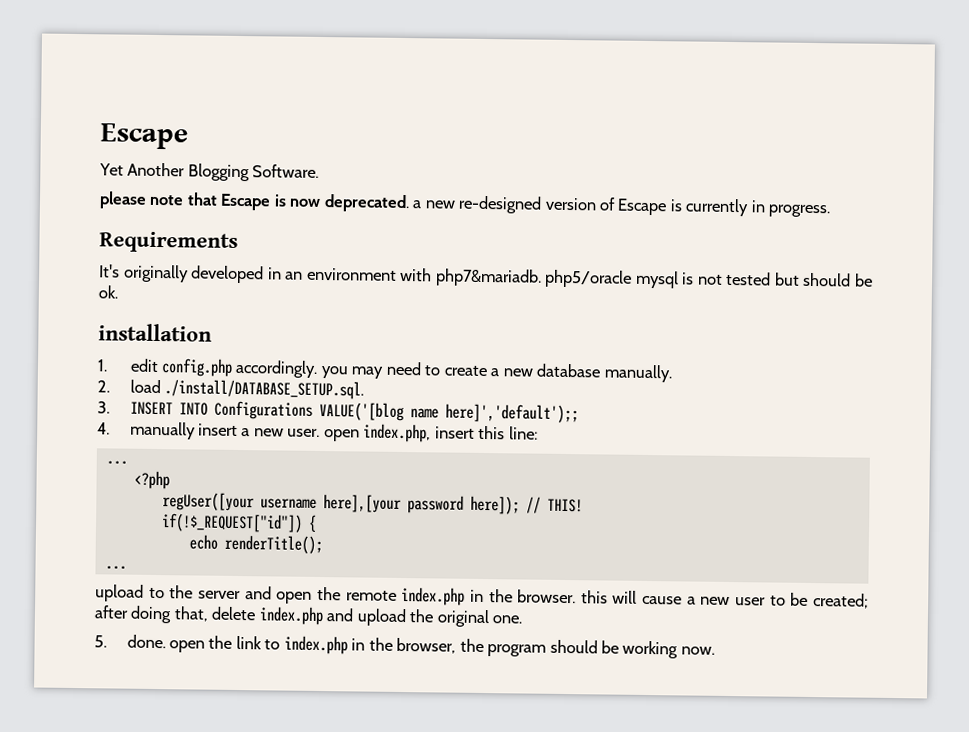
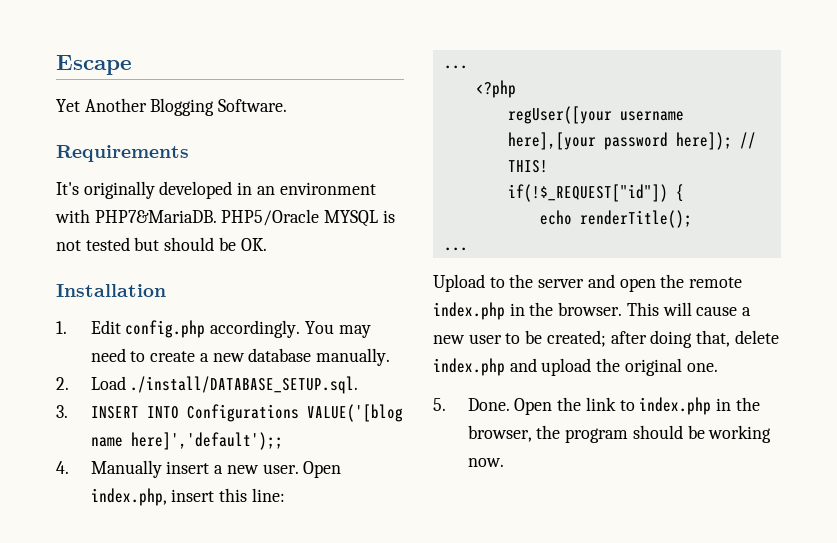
- please note that Escape is now deprecated. a new re-designed version of Escape is currently in progress.
- It's originally developed in an environment with php7&mariadb. php5/oracle mysql is not tested but should be ok.
- installation
+ It's originally developed in an environment with PHP7&MariaDB. PHP5/Oracle MYSQL is not tested but should be OK.
+ Installation
- 1. edit config.php accordingly. you may need to create a new database manually.
+ 1. Edit config.php accordingly. You may need to create a new database manually.
- 2. load ./install/DATABASE_SETUP.sql.
+ 2. Load ./install/DATABASE_SETUP.sql.
- 4. manually insert a new user. open index.php, insert this line:
+ 4. Manually insert a new user. Open index.php, insert this line:
- upload to the server and open the remote index.php in the browser. this will cause a new user to be created; after doing that, delete index.php and upload the original one.
+ Upload to the server and open the remote index.php in the browser. This will cause a new user to be created; after doing that, delete index.php and upload the original one.
- 5. done. open the link to index.php in the browser, the program should be working now.
+ 5. Done. Open the link to index.php in the browser, the program should be working now.

